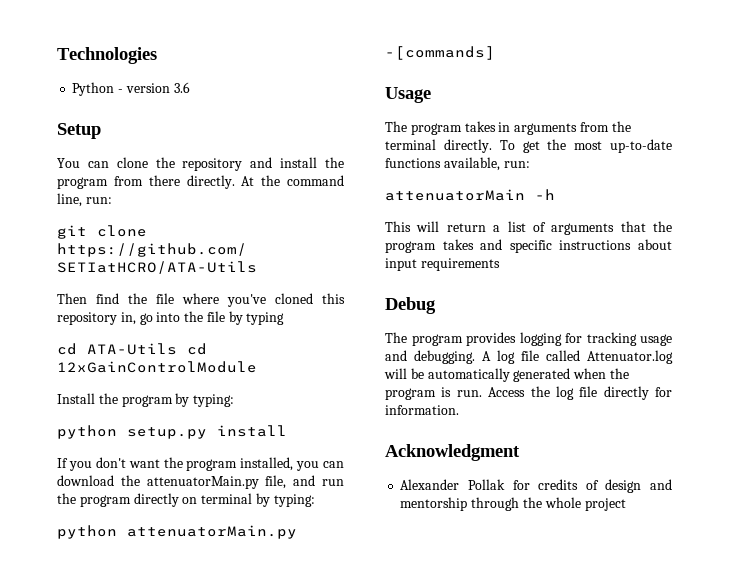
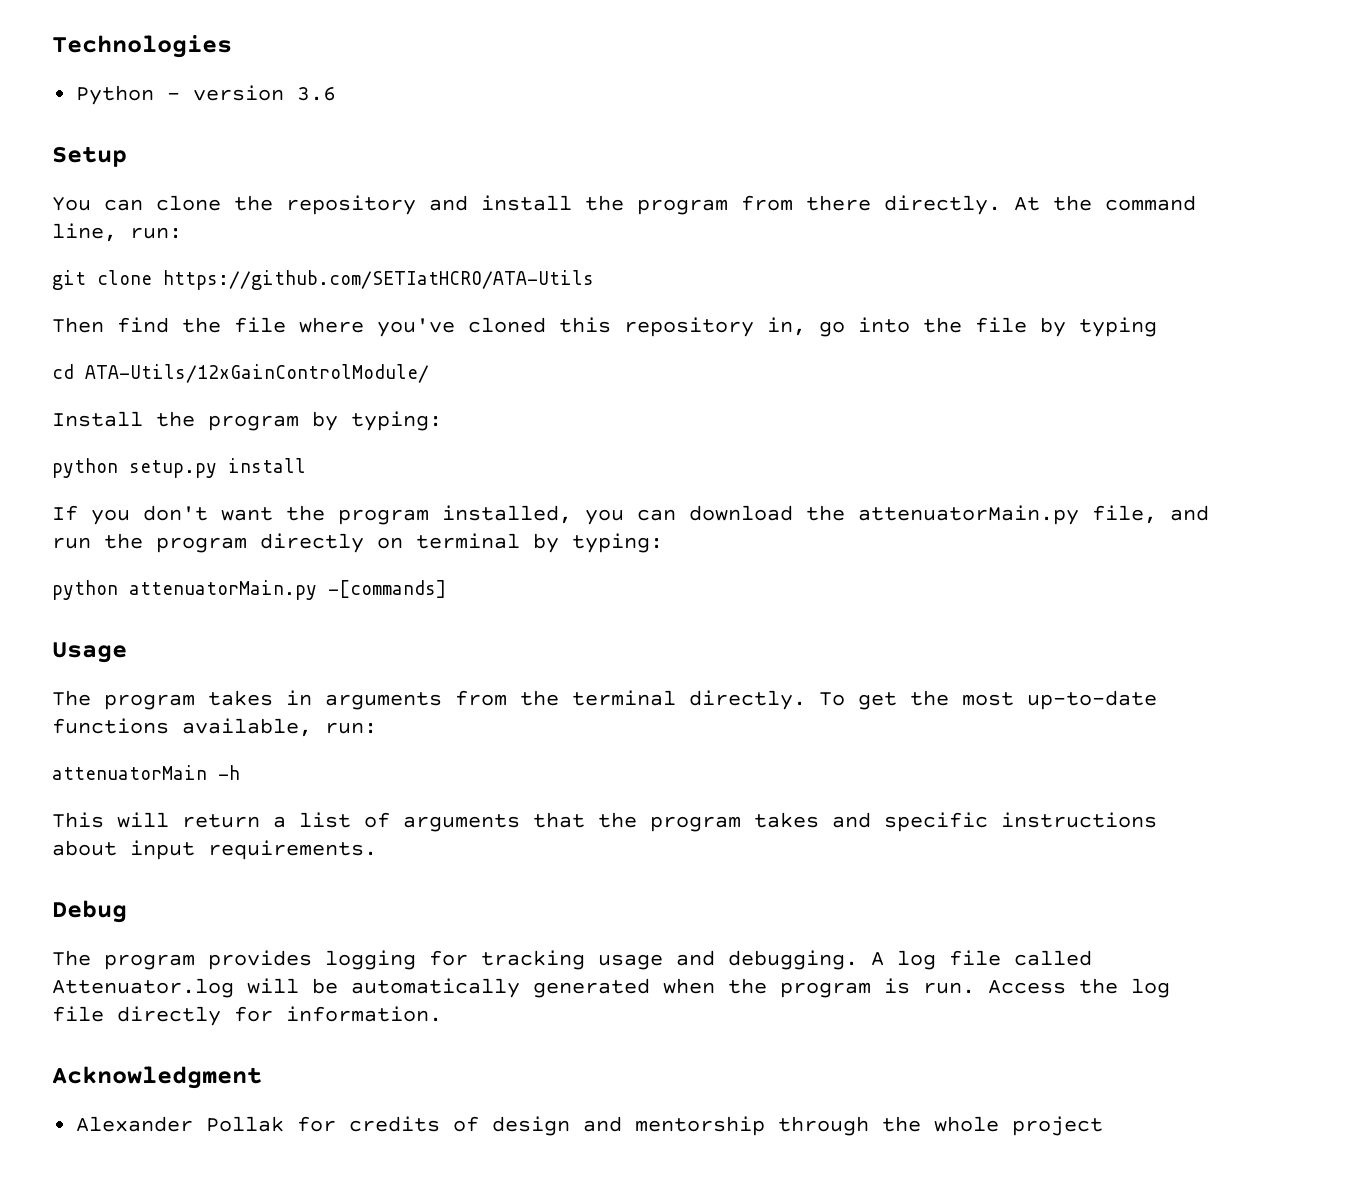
- cd ATA-Utils cd 12xGainControlModule
+ cd ATA-Utils/12xGainControlModule/
- This will return a list of arguments that the program takes and specific instructions about input requirements
+ This will return a list of arguments that the program takes and specific instructions about input requirements.

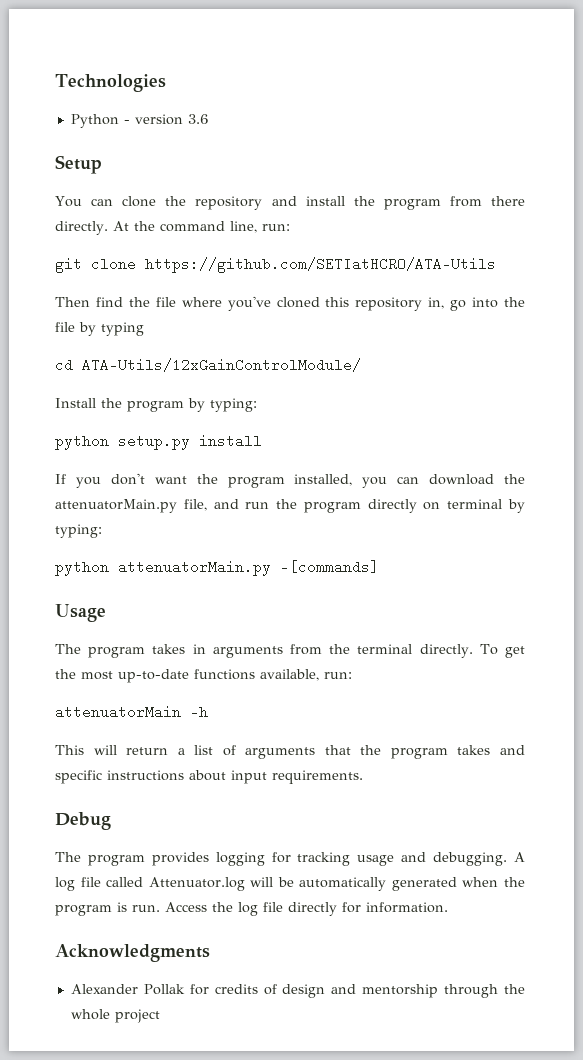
- Acknowledgment
+ Acknowledgments

